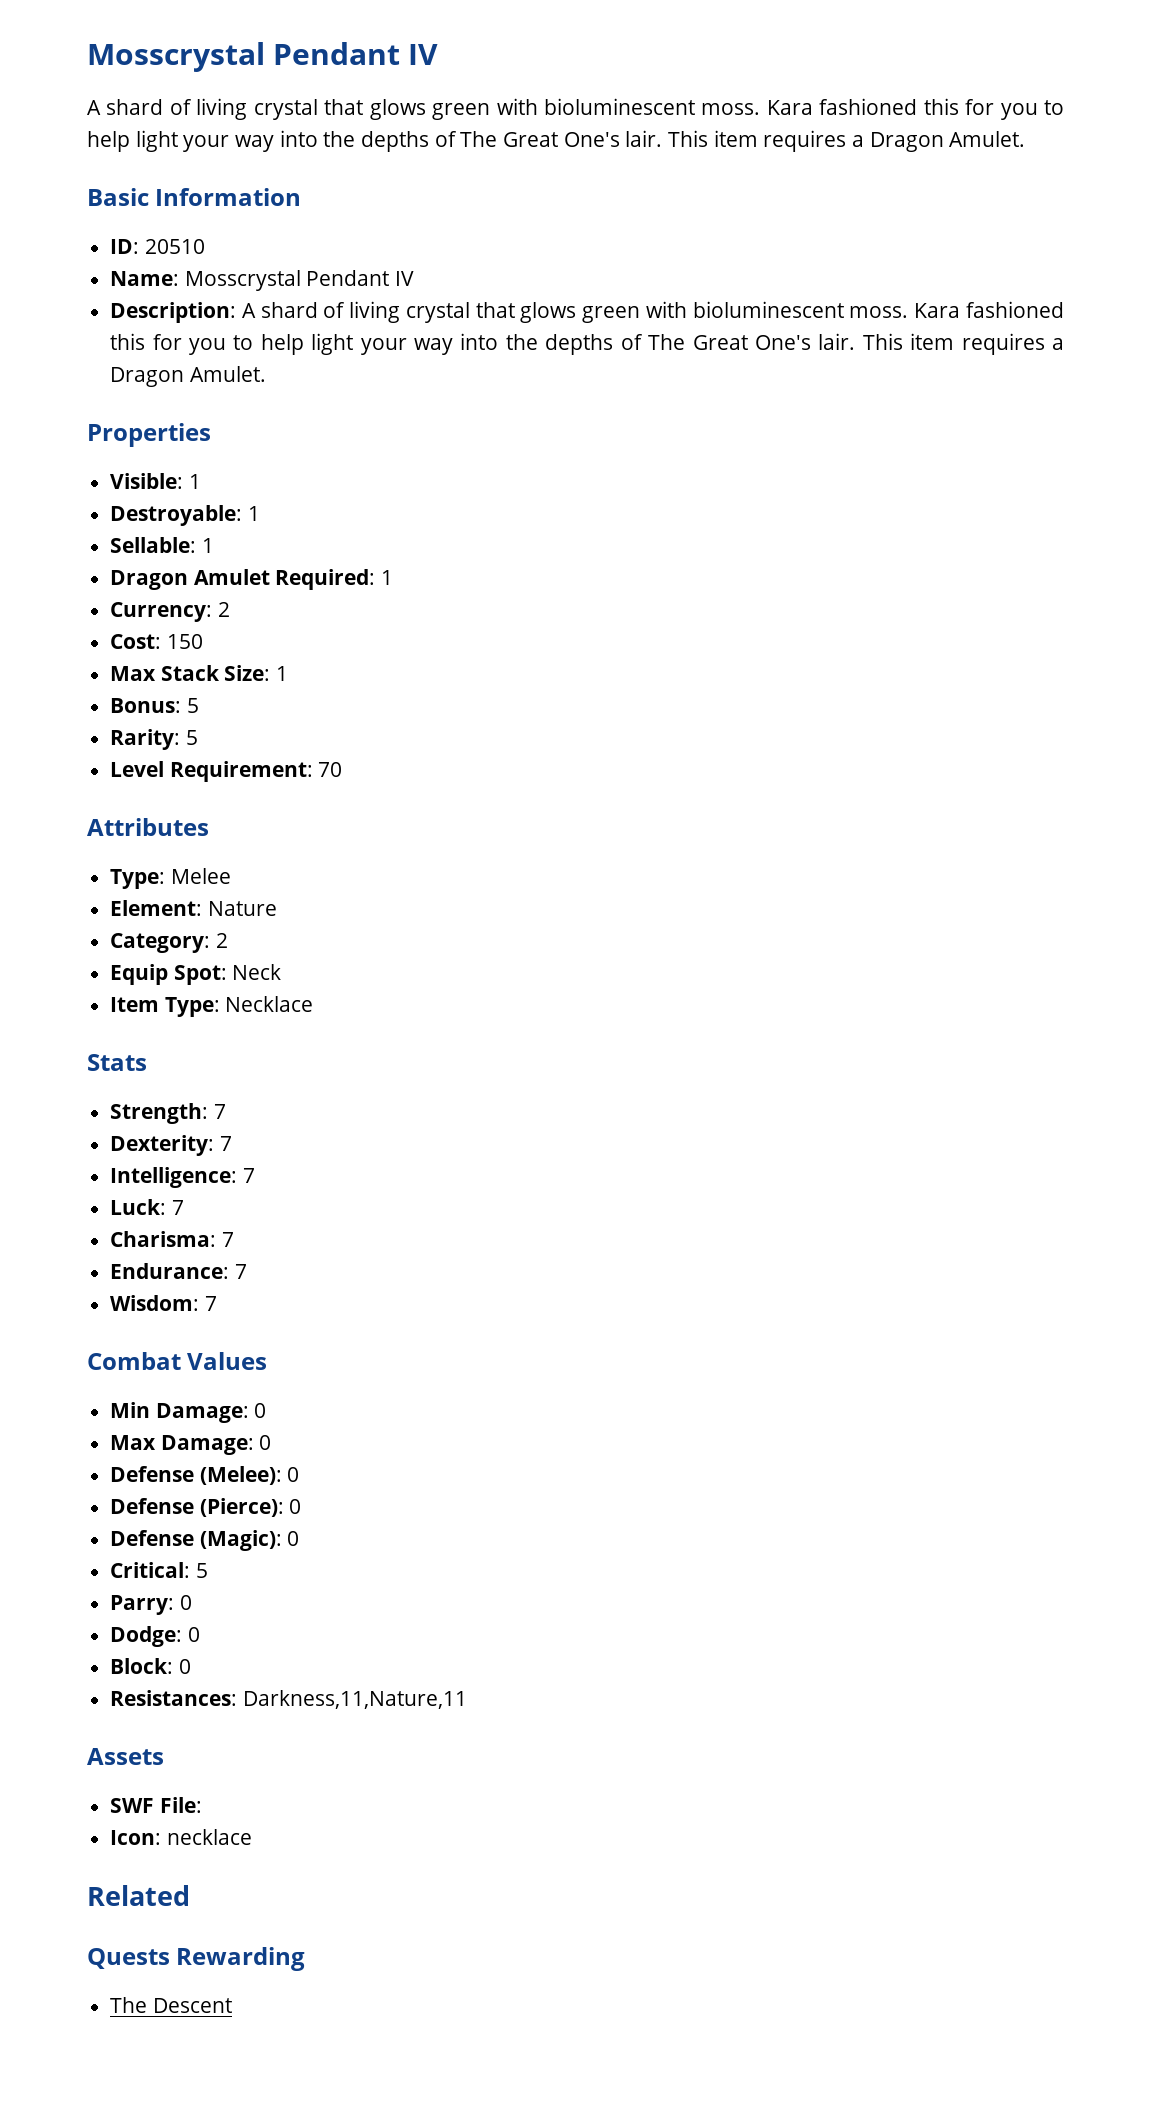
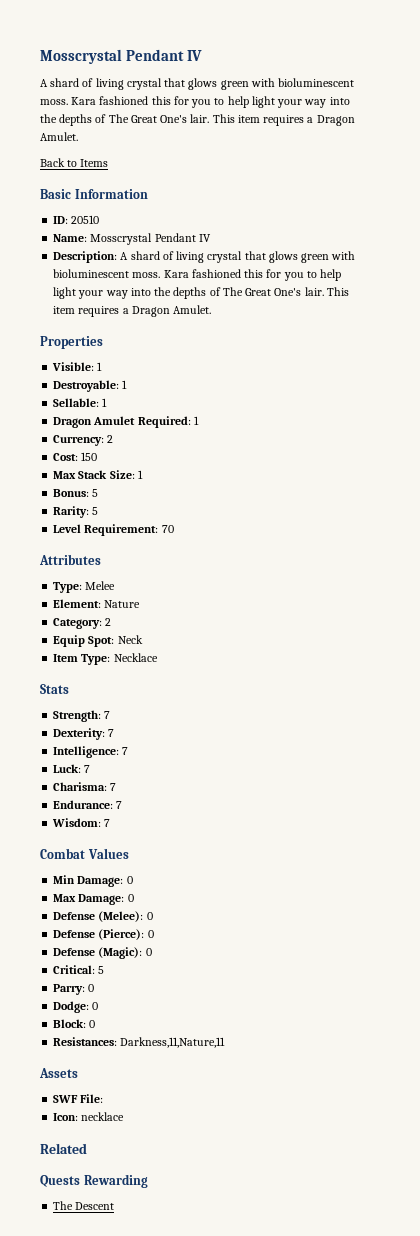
+ Back to Items

